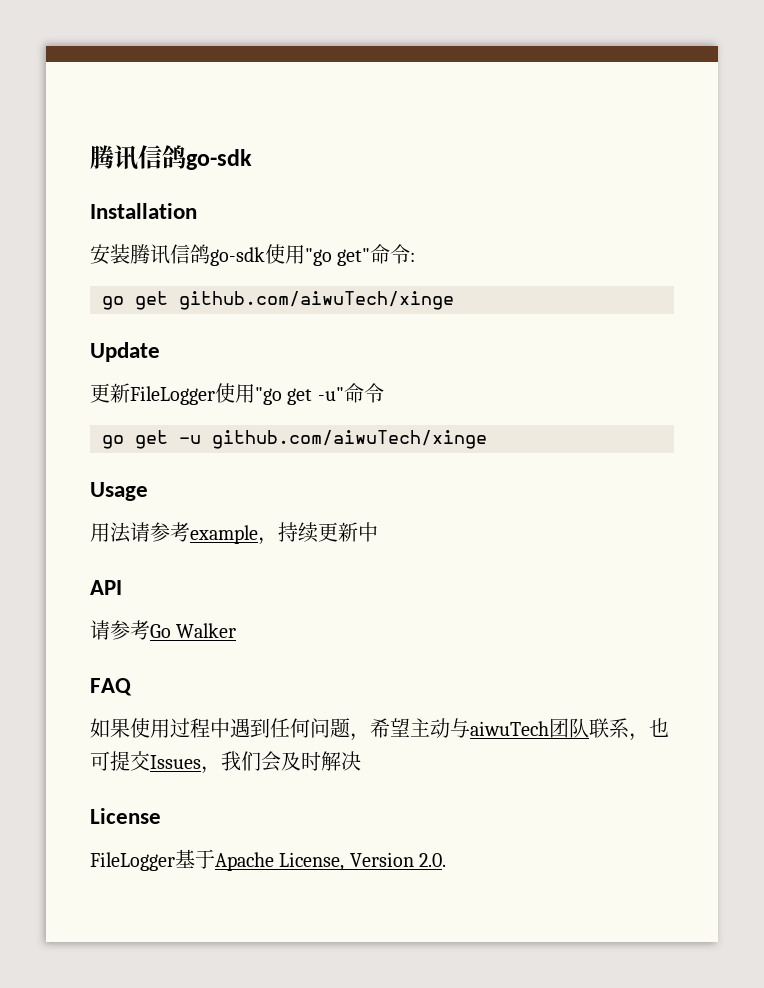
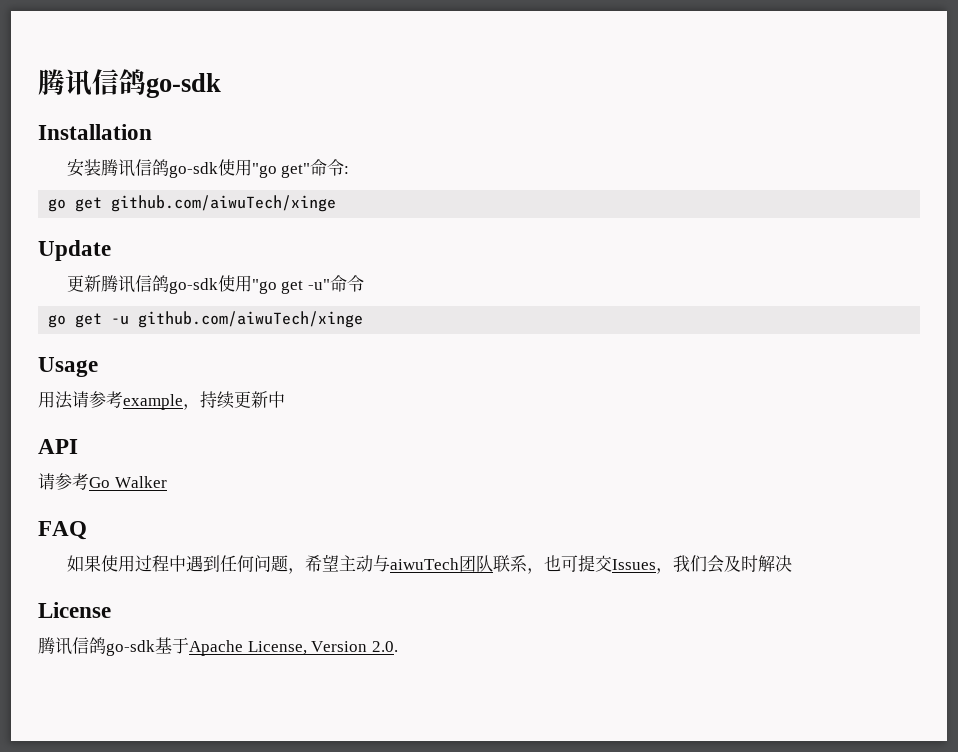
- 更新FileLogger使用"go get -u"命令
+ 更新腾讯信鸽go-sdk使用"go get -u"命令
- FileLogger基于Apache License, Version 2.0.
+ 腾讯信鸽go-sdk基于Apache License, Version 2.0.

